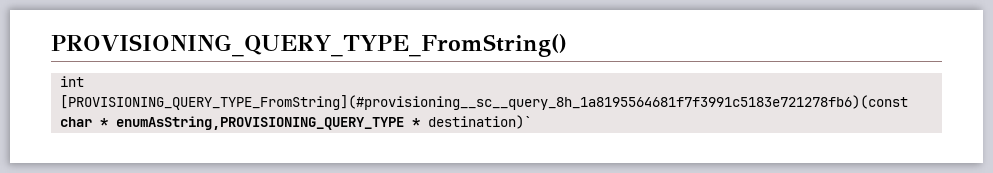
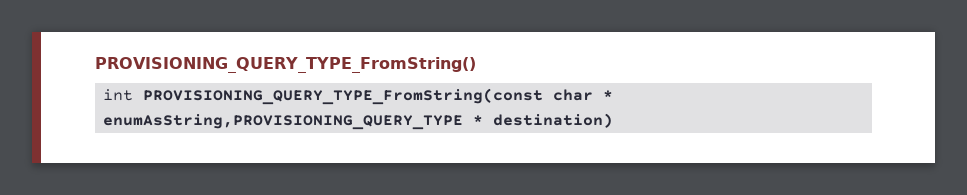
- int [PROVISIONING_QUERY_TYPE_FromString](#provisioning__sc__query_8h_1a8195564681f7f3991c5183e721278fb6)(const char * enumAsString,PROVISIONING_QUERY_TYPE * destination)`
+ int PROVISIONING_QUERY_TYPE_FromString(const char * enumAsString,PROVISIONING_QUERY_TYPE * destination)

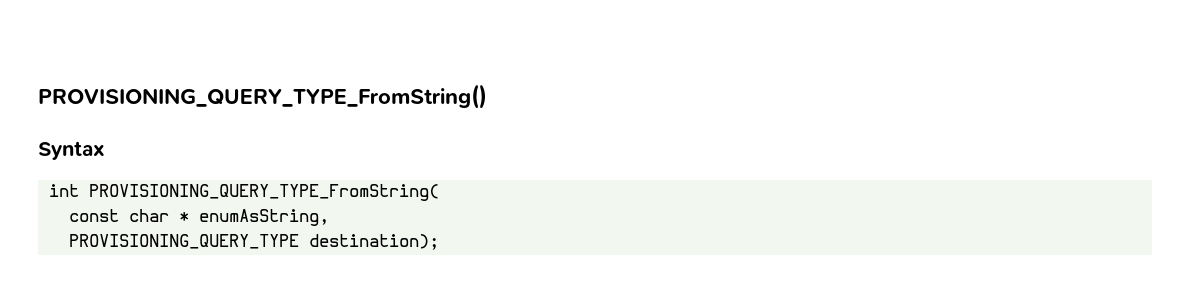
+ Syntax
- int PROVISIONING_QUERY_TYPE_FromString(const char * enumAsString,PROVISIONING_QUERY_TYPE * destination)
+ int PROVISIONING_QUERY_TYPE_FromString(
+ const char * enumAsString,
+ PROVISIONING_QUERY_TYPE destination);

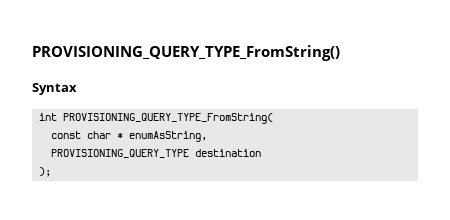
- PROVISIONING_QUERY_TYPE destination);
+ PROVISIONING_QUERY_TYPE destination
+ );

